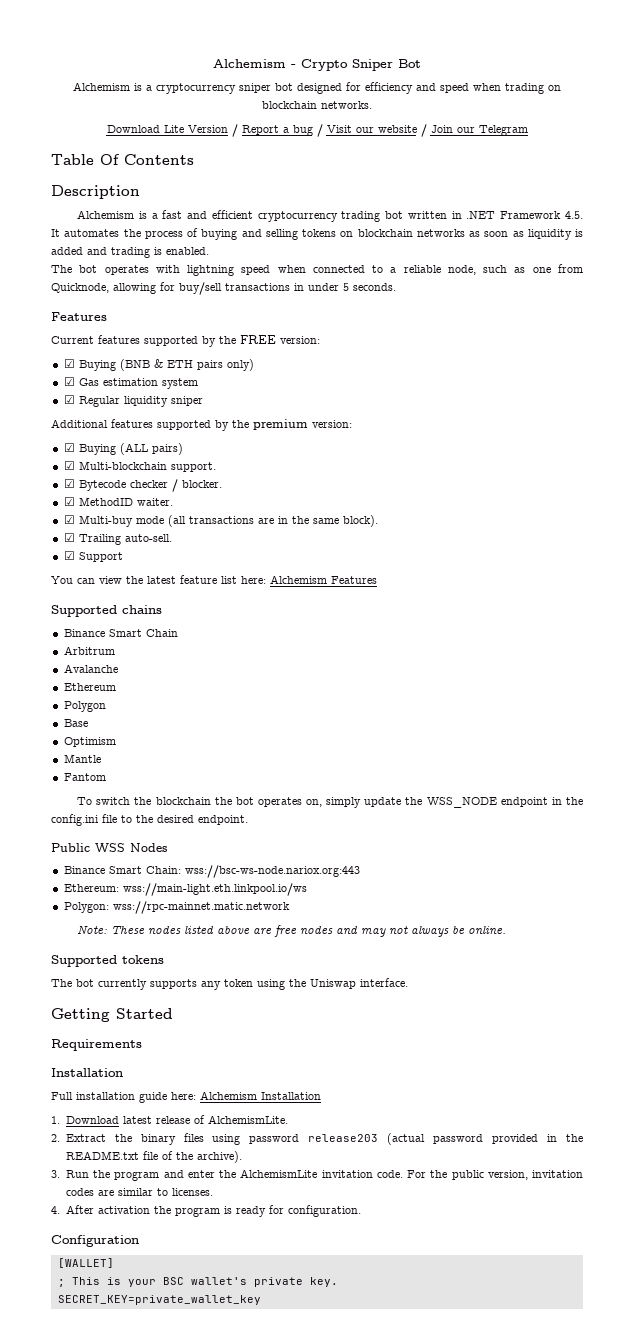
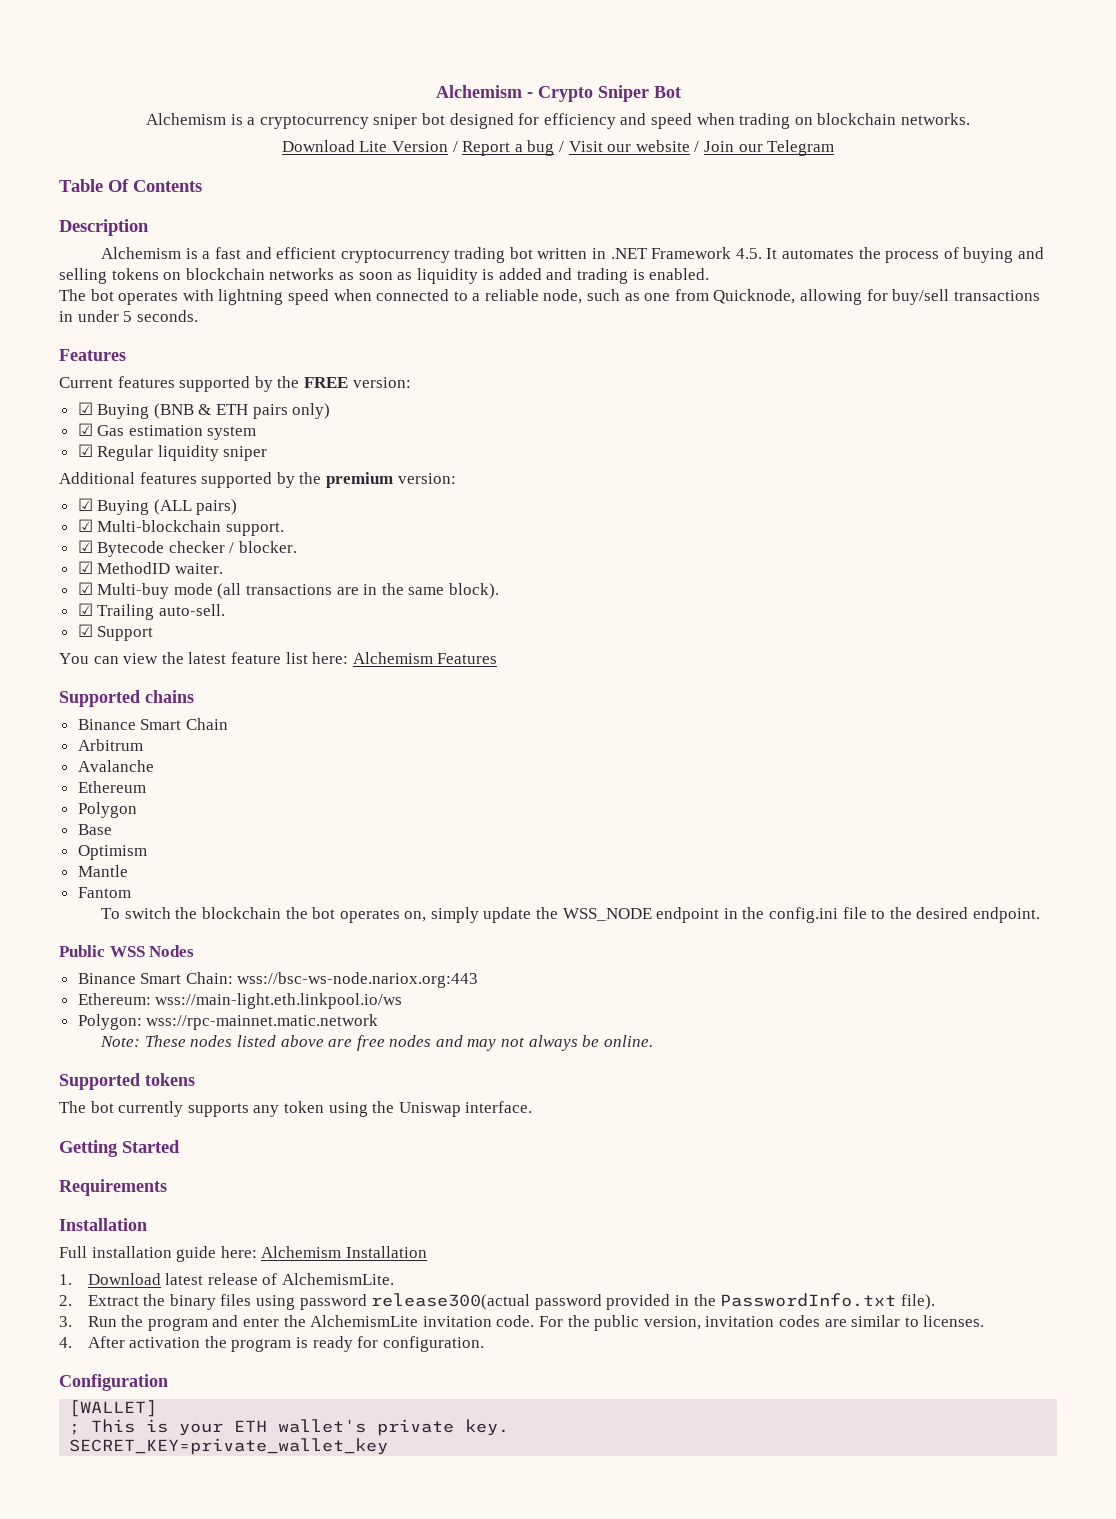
- 2. Extract the binary files using password release203 (actual password provided in the README.txt file of the archive).
+ 2. Extract the binary files using password release300(actual password provided in the PasswordInfo.txt file).
- ; This is your BSC wallet's private key.
+ ; This is your ETH wallet's private key.

